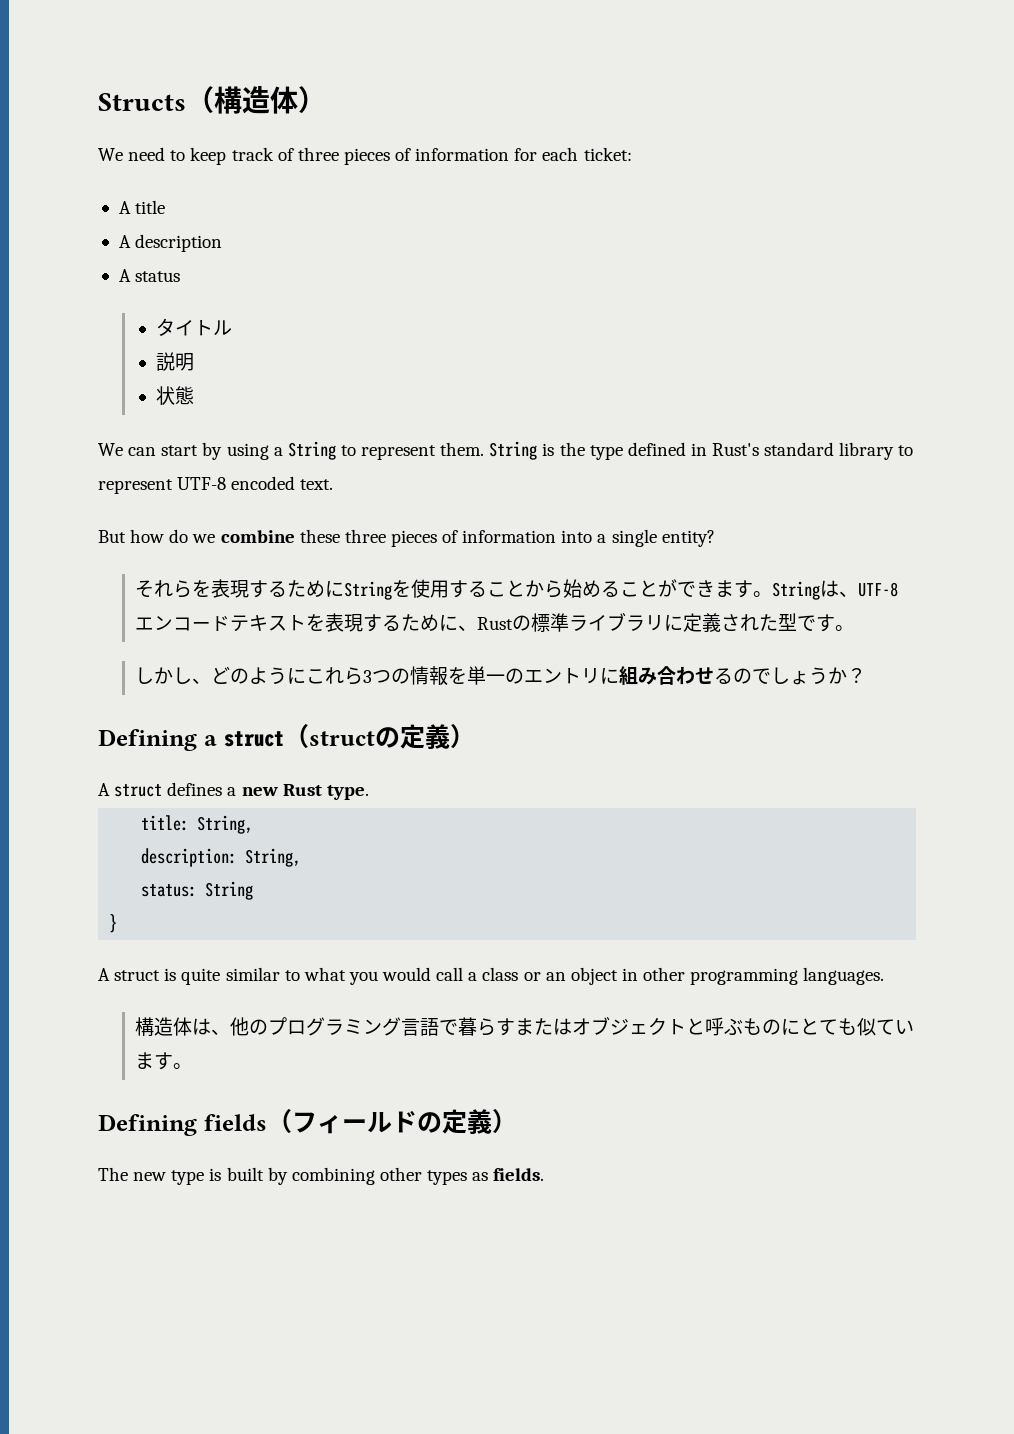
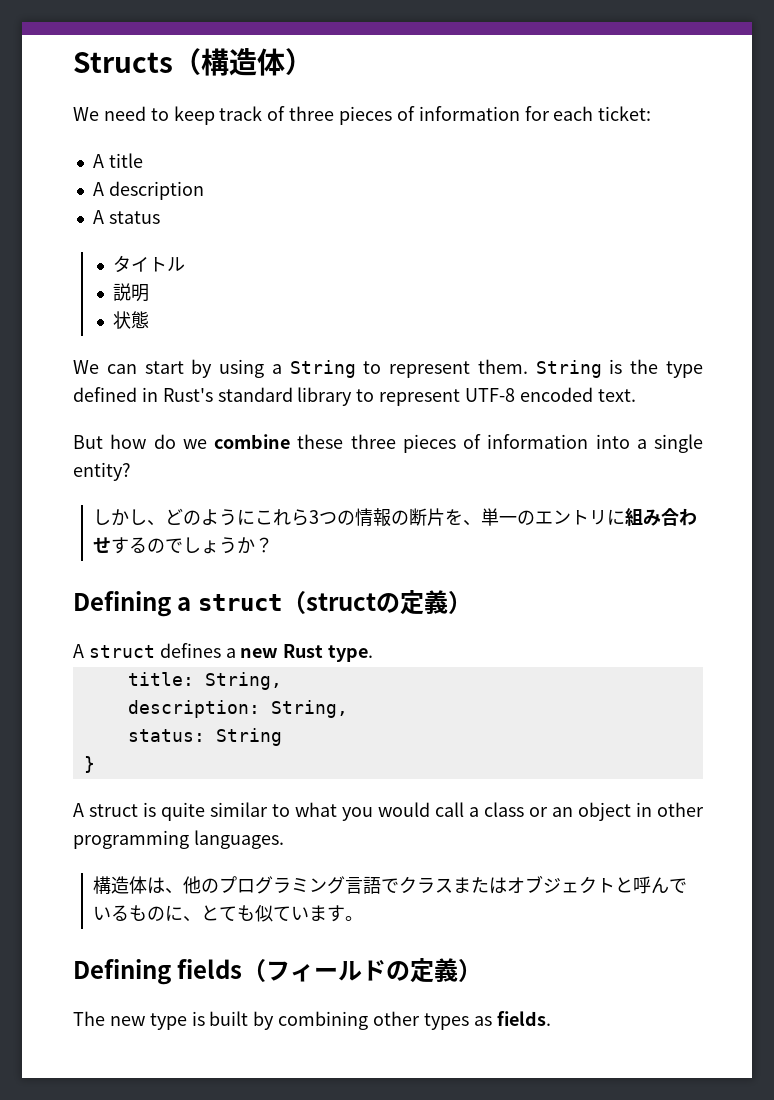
- それらを表現するためにStringを使用することから始めることができます。Stringは、UTF-8エンコードテキストを表現するために、Rustの標準ライブラリに定義された型です。
- しかし、どのようにこれら3つの情報を単一のエントリに組み合わせるのでしょうか？
+ しかし、どのようにこれら3つの情報の断片を、単一のエントリに組み合わせするのでしょうか？
- 構造体は、他のプログラミング言語で暮らすまたはオブジェクトと呼ぶものにとても似ています。
+ 構造体は、他のプログラミング言語でクラスまたはオブジェクトと呼んでいるものに、とても似ています。

